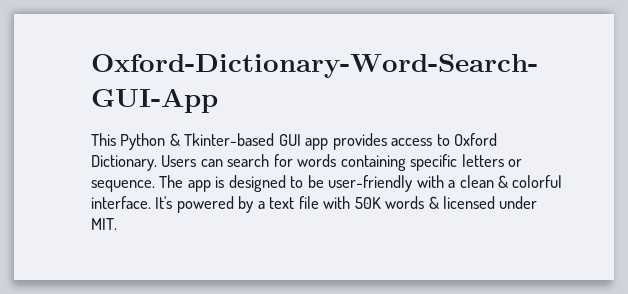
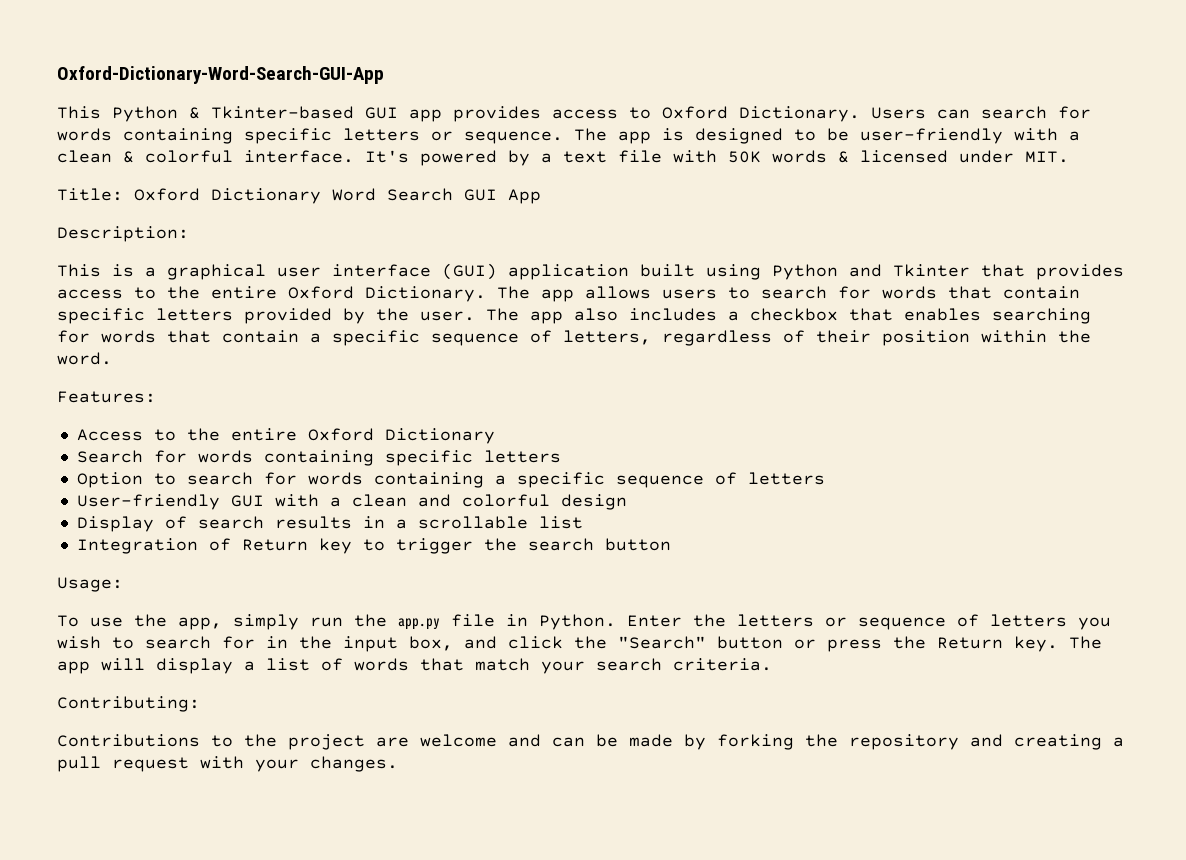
+ Title: Oxford Dictionary Word Search GUI App
+ Description:
+ This is a graphical user interface (GUI) application built using Python and Tkinter that provides access to the entire Oxford Dictionary. The app allows users to search for words that contain specific letters provided by the user. The app also includes a checkbox that enables searching for words that contain a specific sequence of letters, regardless of their position within the word.
+ Features:
+ Access to the entire Oxford Dictionary
+ Search for words containing specific letters
+ Option to search for words containing a specific sequence of letters
+ User-friendly GUI with a clean and colorful design
+ Display of search results in a scrollable list
+ Integration of Return key to trigger the search button
+ Usage:
+ To use the app, simply run the app.py file in Python. Enter the letters or sequence of letters you wish to search for in the input box, and click the "Search" button or press the Return key. The app will display a list of words that match your search criteria.
+ Contributing:
+ Contributions to the project are welcome and can be made by forking the repository and creating a pull request with your changes.

